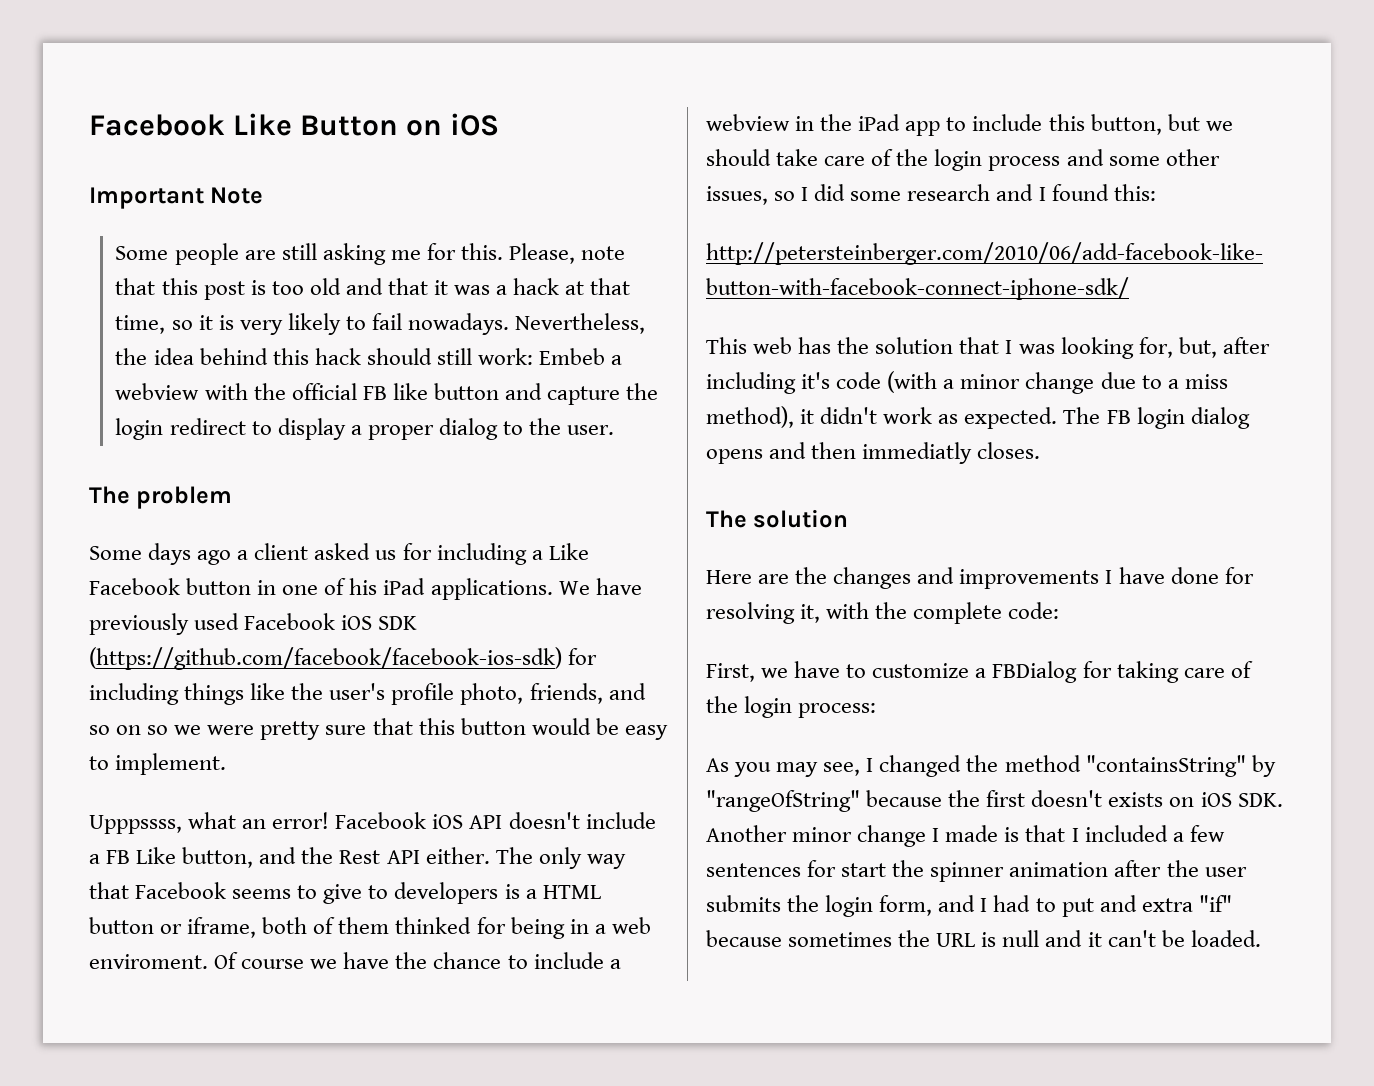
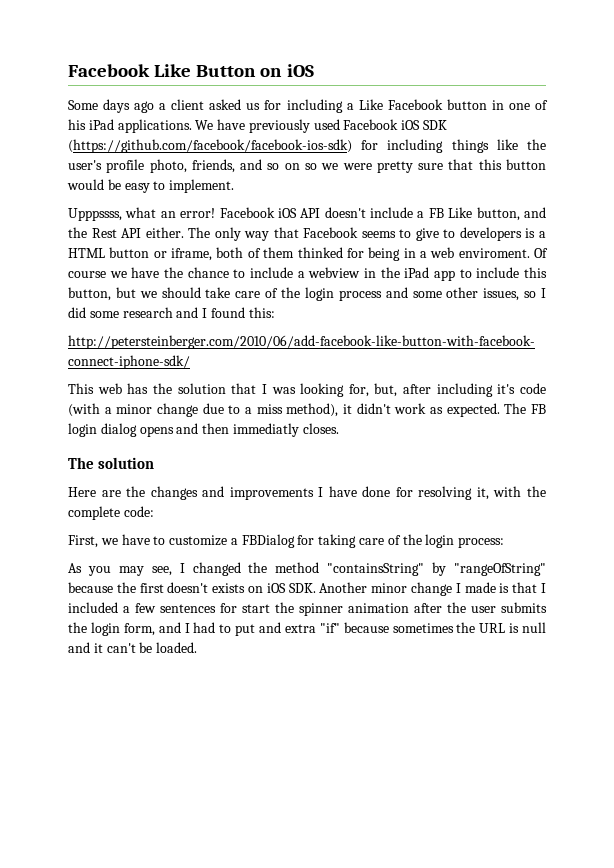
- Important Note
- Some people are still asking me for this. Please, note that this post is too old and that it was a hack at that time, so it is very likely to fail nowadays. Nevertheless, the idea behind this hack should still work: Embeb a webview with the official FB like button and capture the login redirect to display a proper dialog to the user.
- The problem

